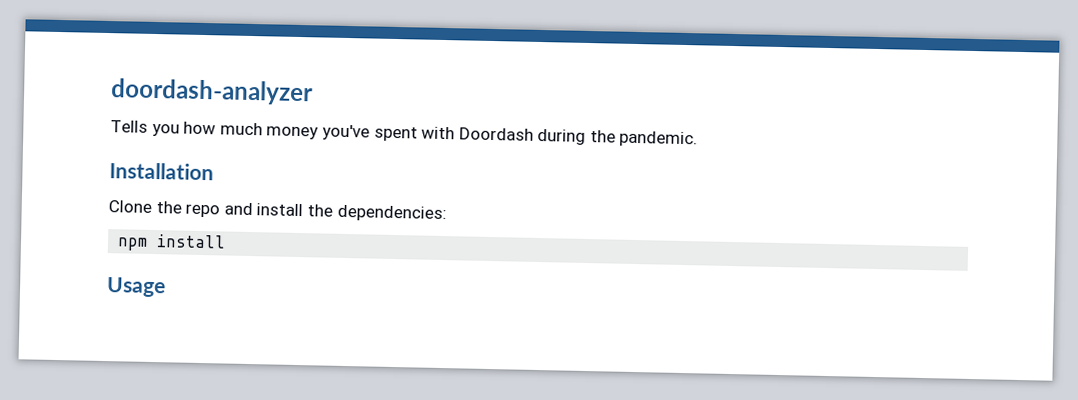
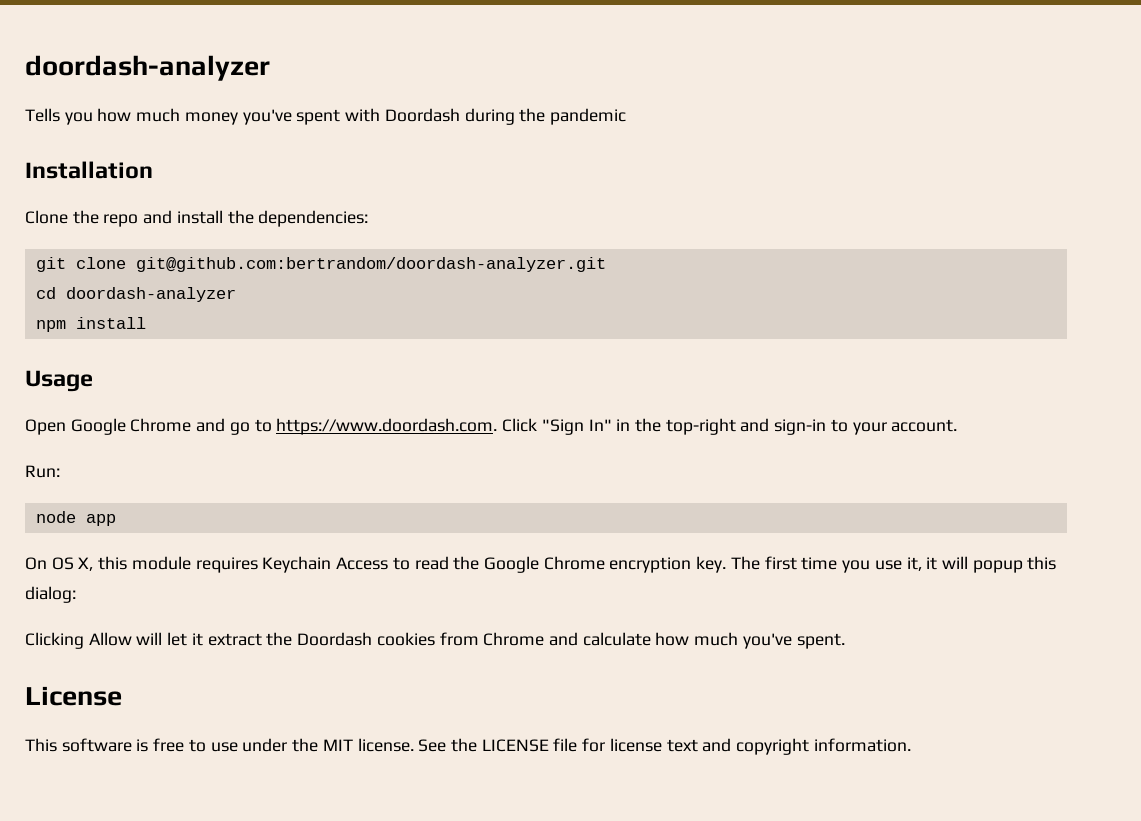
- Tells you how much money you've spent with Doordash during the pandemic.
+ Tells you how much money you've spent with Doordash during the pandemic
+ git clone git@github.com:bertrandom/doordash-analyzer.git
+ cd doordash-analyzer
  npm install
  Usage
+ Open Google Chrome and go to https://www.doordash.com. Click "Sign In" in the top-right and sign-in to your account.
+ Run:
+ node app
+ On OS X, this module requires Keychain Access to read the Google Chrome encryption key. The first time you use it, it will popup this dialog:
+ Clicking Allow will let it extract the Doordash cookies from Chrome and calculate how much you've spent.
+ License
+ This software is free to use under the MIT license. See the LICENSE file for license text and copyright information.

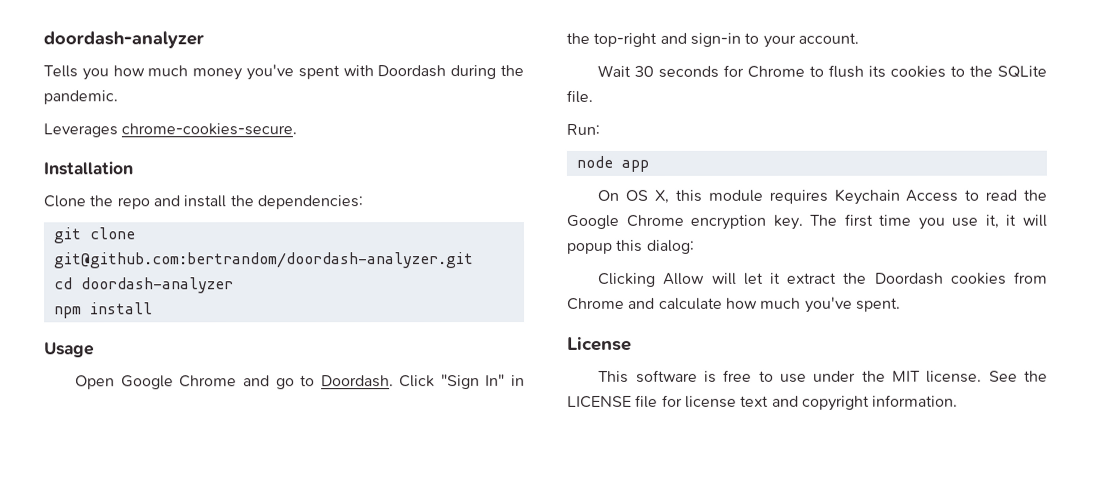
- Tells you how much money you've spent with Doordash during the pandemic
+ Tells you how much money you've spent with Doordash during the pandemic.
+ Leverages chrome-cookies-secure.
- Open Google Chrome and go to https://www.doordash.com. Click "Sign In" in the top-right and sign-in to your account.
+ Open Google Chrome and go to Doordash. Click "Sign In" in the top-right and sign-in to your account.
+ Wait 30 seconds for Chrome to flush its cookies to the SQLite file.

